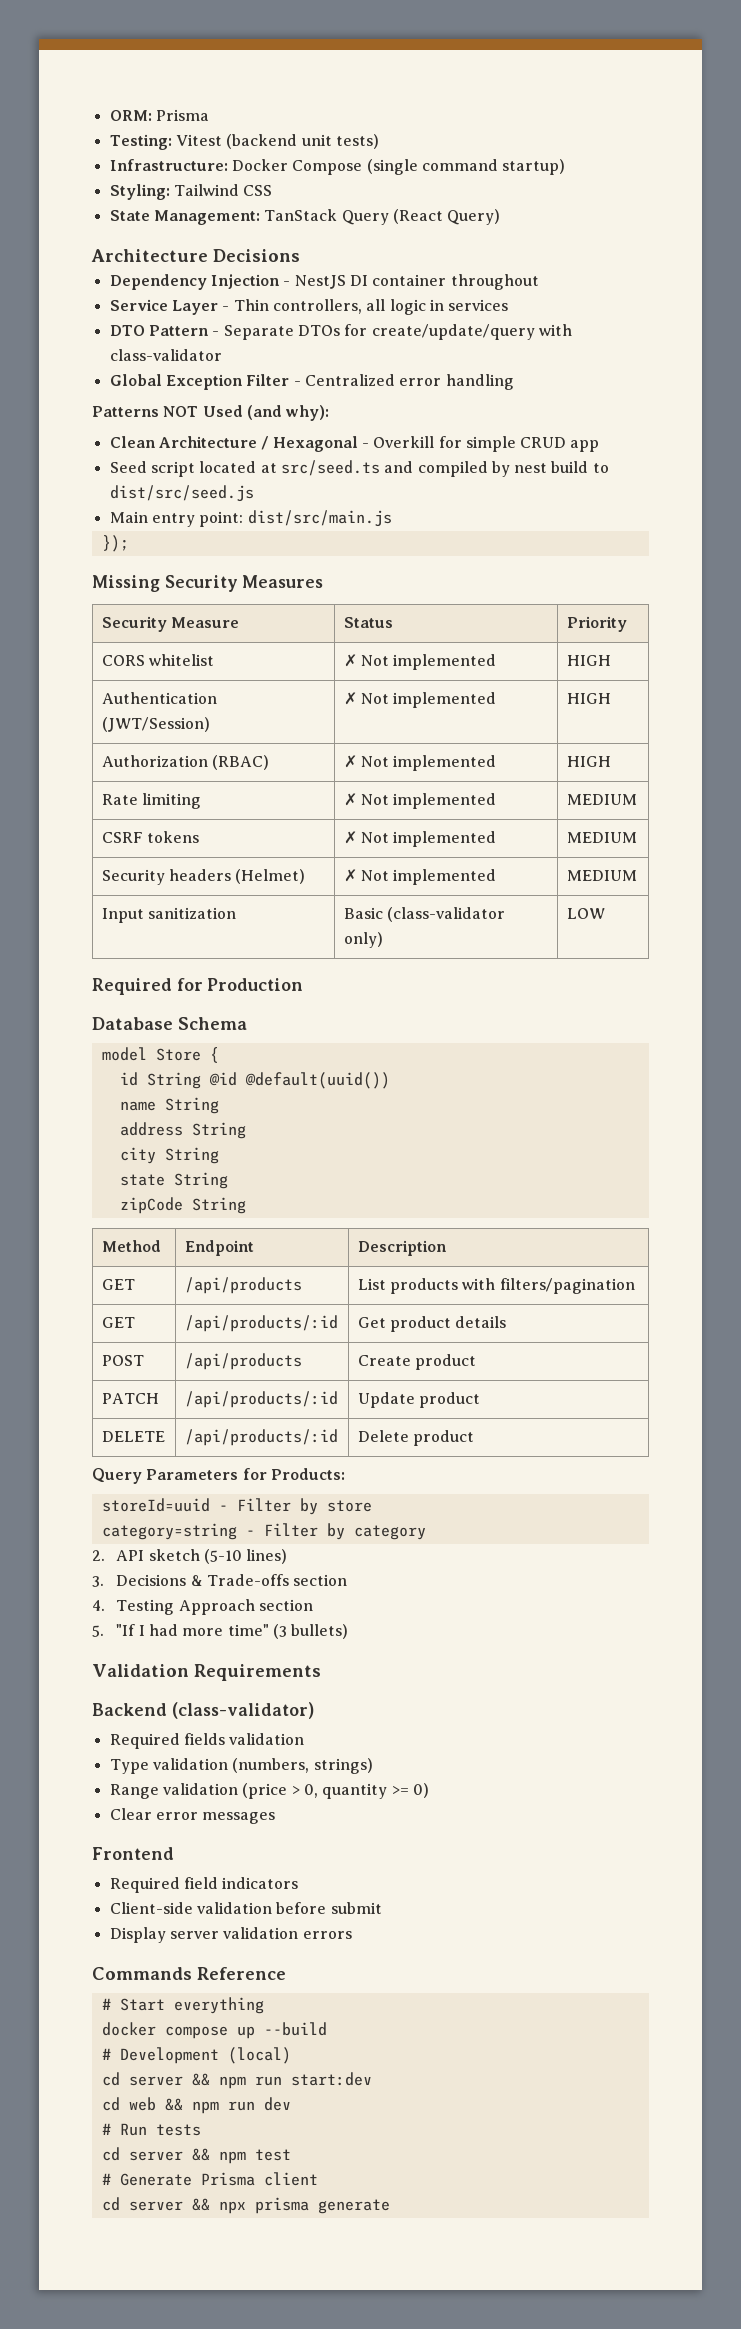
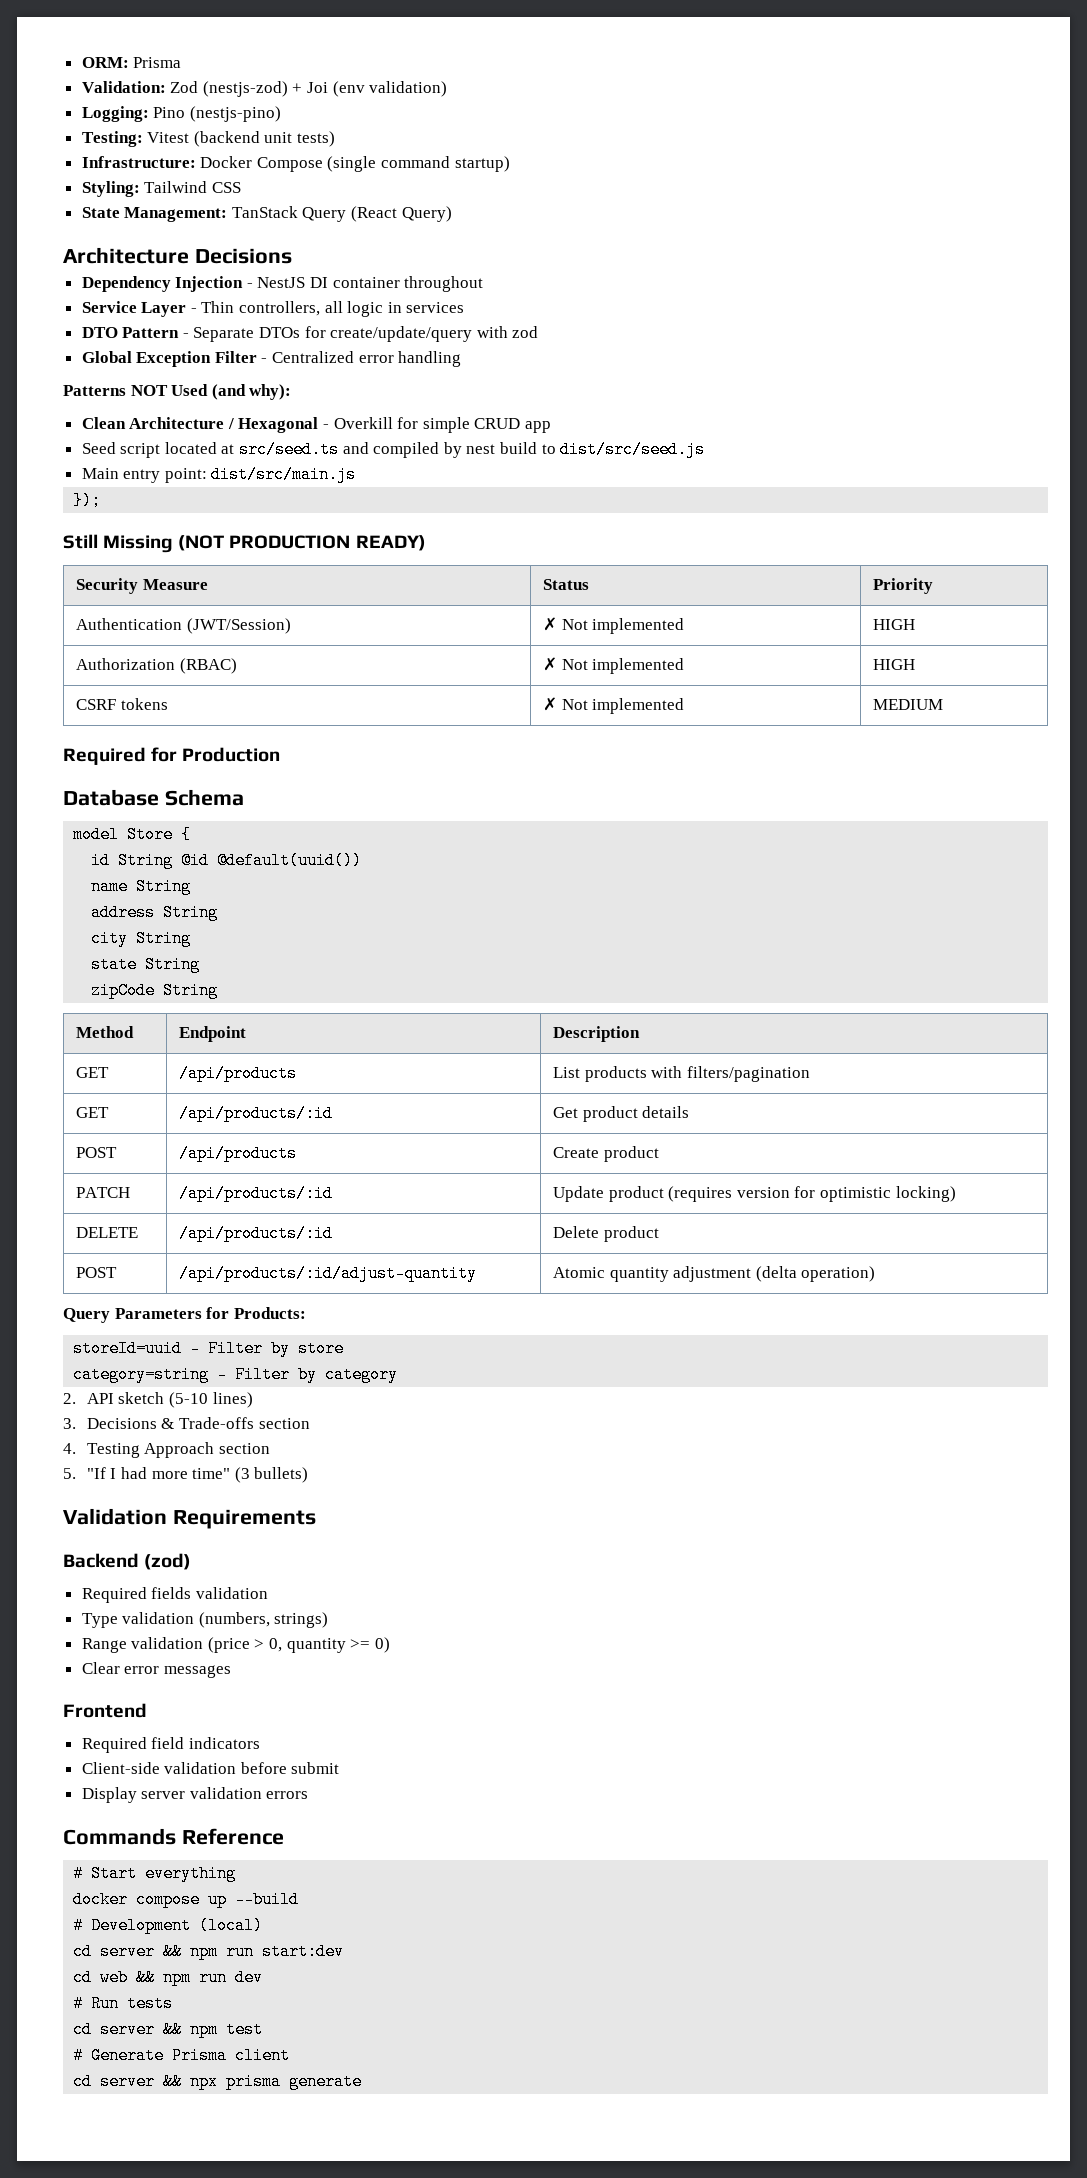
+ Validation: Zod (nestjs-zod) + Joi (env validation)
+ Logging: Pino (nestjs-pino)
- DTO Pattern - Separate DTOs for create/update/query with class-validator
+ DTO Pattern - Separate DTOs for create/update/query with zod
- Missing Security Measures
+ Still Missing (NOT PRODUCTION READY)
- CORS whitelist | ✗ Not implemented | HIGH
- Rate limiting | ✗ Not implemented | MEDIUM
- Security headers (Helmet) | ✗ Not implemented | MEDIUM
- Input sanitization | Basic (class-validator only) | LOW
- PATCH | /api/products/:id | Update product
+ PATCH | /api/products/:id | Update product (requires version for optimistic locking)
+ POST | /api/products/:id/adjust-quantity | Atomic quantity adjustment (delta operation)
- Backend (class-validator)
+ Backend (zod)

